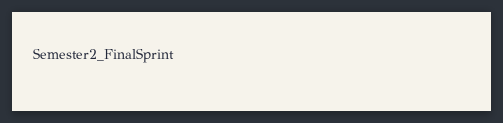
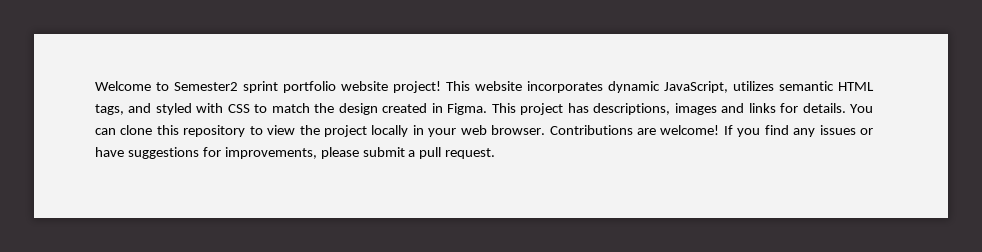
- Semester2_FinalSprint
+ Welcome to Semester2 sprint portfolio website project! This website incorporates dynamic JavaScript, utilizes semantic HTML tags, and styled with CSS to match the design created in Figma. This project has descriptions, images and links for details. You can clone this repository to view the project locally in your web browser. Contributions are welcome! If you find any issues or have suggestions for improvements, please submit a pull request.

